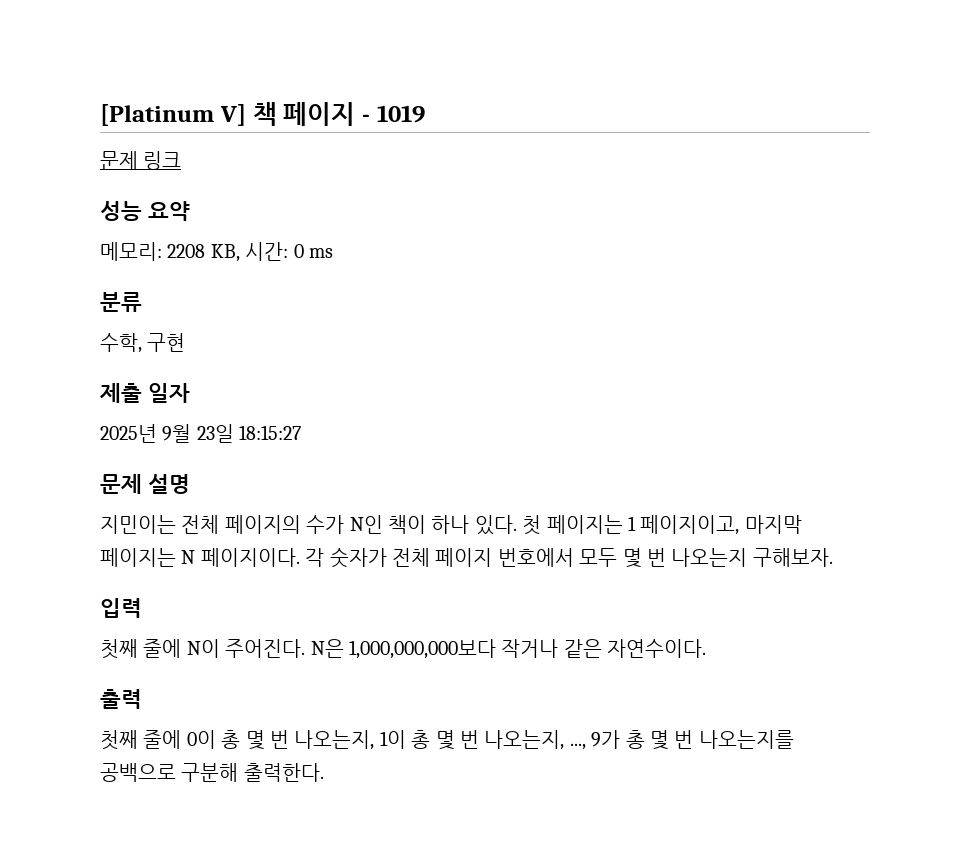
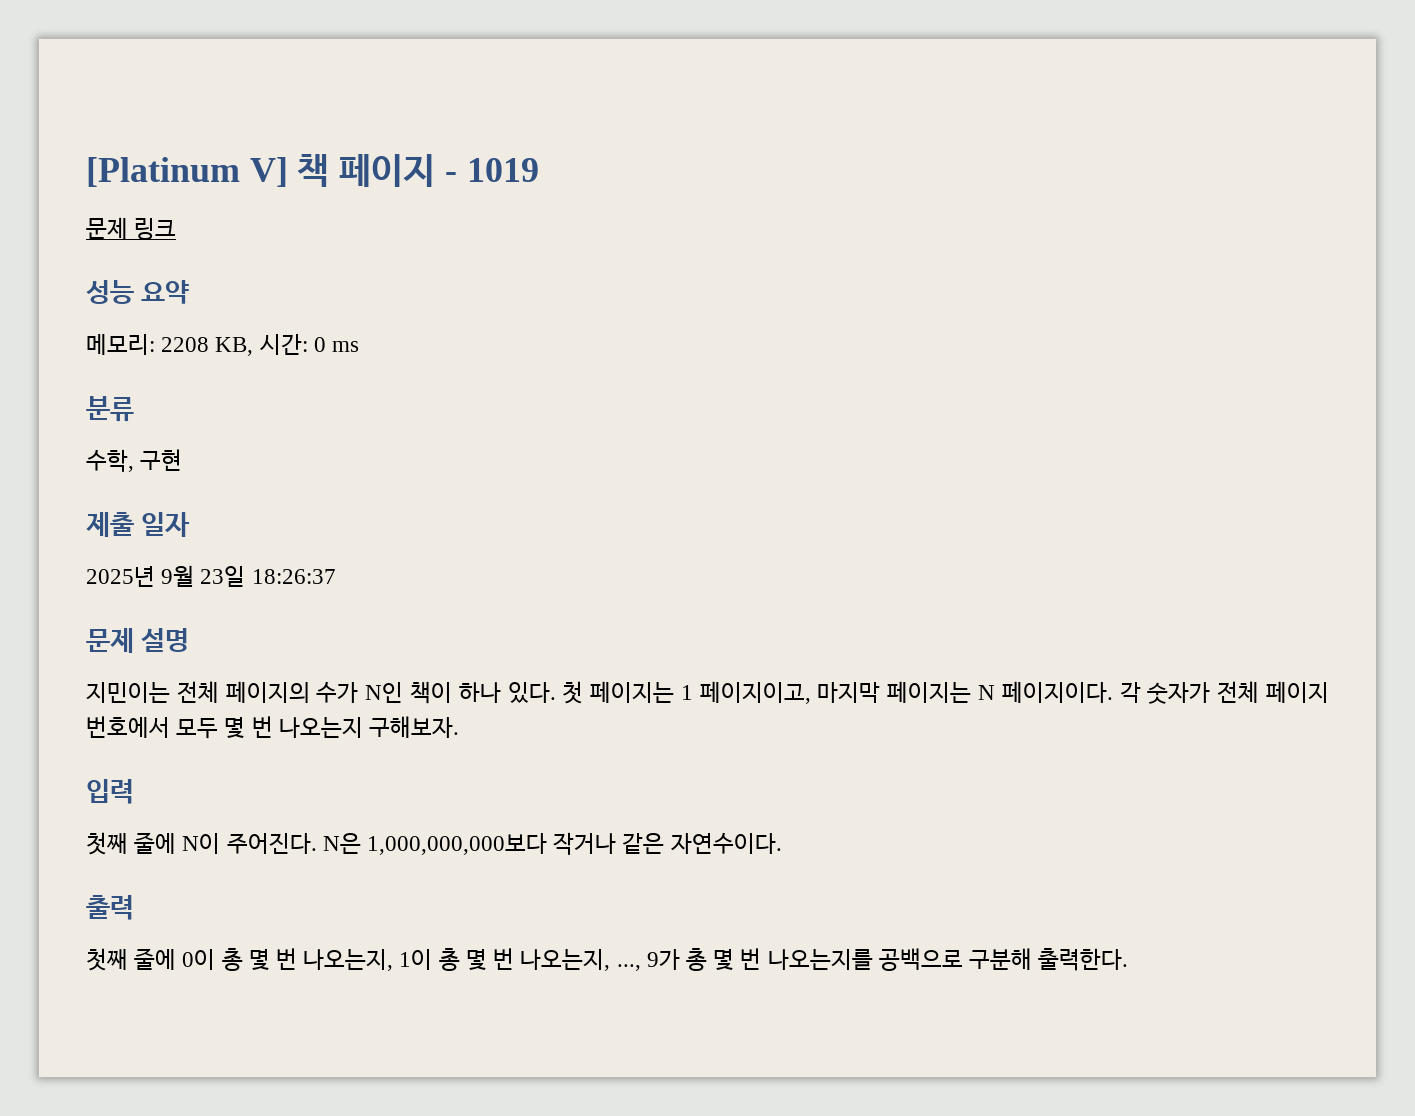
- 2025년 9월 23일 18:15:27
+ 2025년 9월 23일 18:26:37

